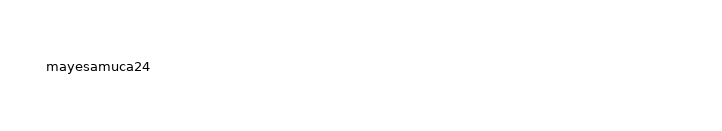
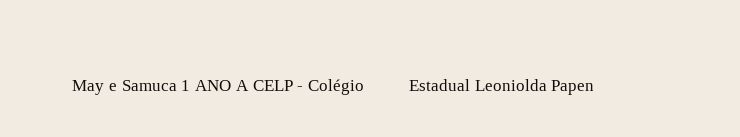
- mayesamuca24
+ May e Samuca 1 ANO A CELP - Colégio Estadual Leoniolda Papen

